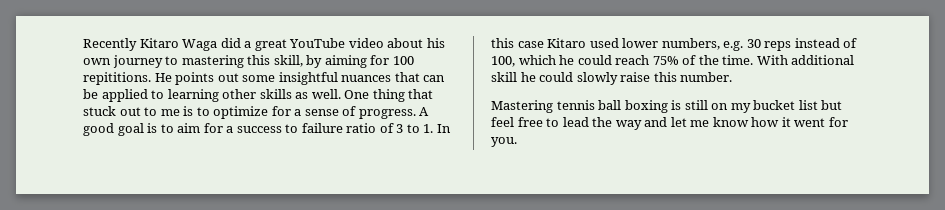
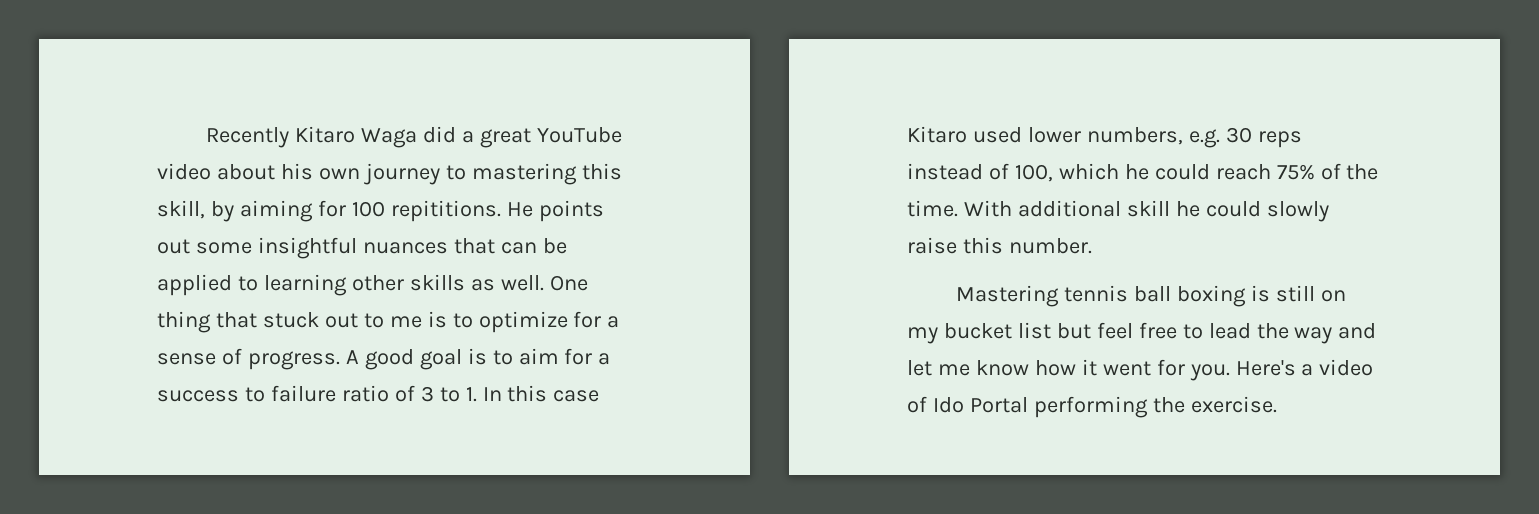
+ Here's a video of Ido Portal performing the exercise.

